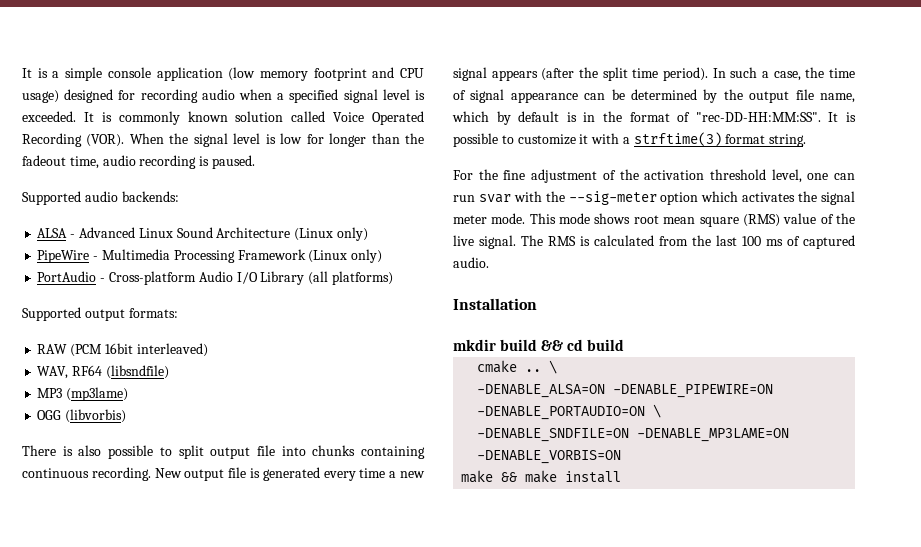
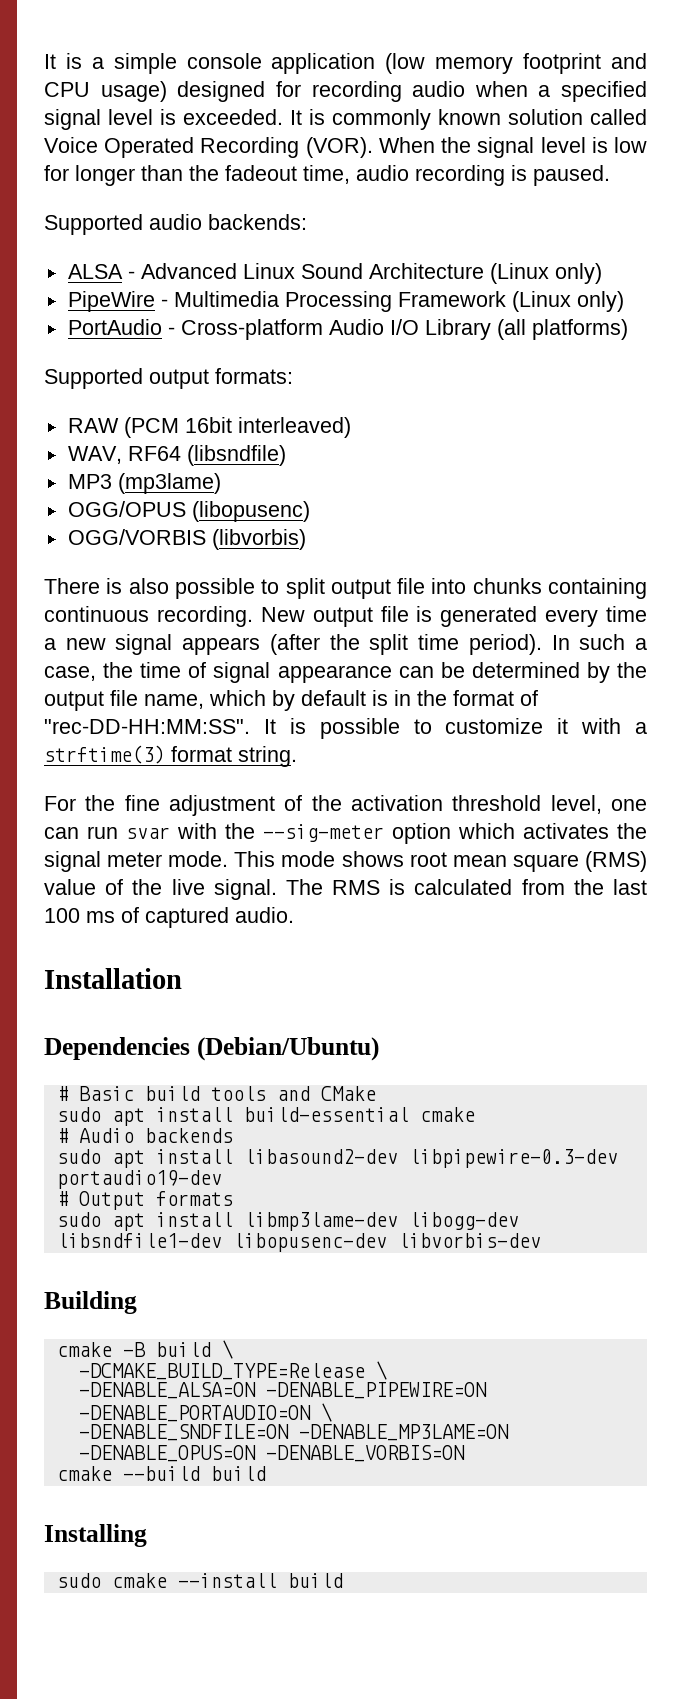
- OGG (libvorbis)
+ OGG/OPUS (libopusenc)
+ OGG/VORBIS (libvorbis)
- mkdir build && cd build
- cmake .. \
+ Dependencies (Debian/Ubuntu)
+ # Basic build tools and CMake
+ sudo apt install build-essential cmake
+ # Audio backends
+ sudo apt install libasound2-dev libpipewire-0.3-dev portaudio19-dev
+ # Output formats
+ sudo apt install libmp3lame-dev libogg-dev libsndfile1-dev libopusenc-dev libvorbis-dev
+ Building
+ cmake -B build \
+ -DCMAKE_BUILD_TYPE=Release \
- -DENABLE_SNDFILE=ON -DENABLE_MP3LAME=ON -DENABLE_VORBIS=ON
+ -DENABLE_SNDFILE=ON -DENABLE_MP3LAME=ON -DENABLE_OPUS=ON -DENABLE_VORBIS=ON
- make && make install
+ cmake --build build
+ Installing
+ sudo cmake --install build

